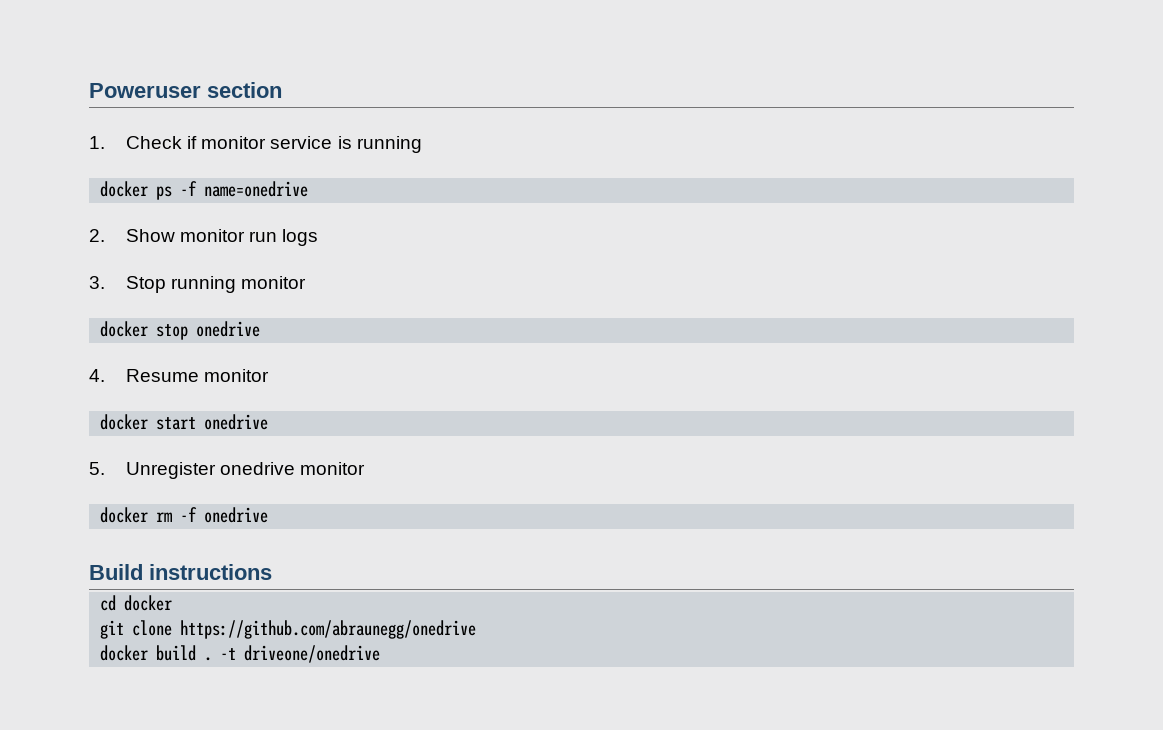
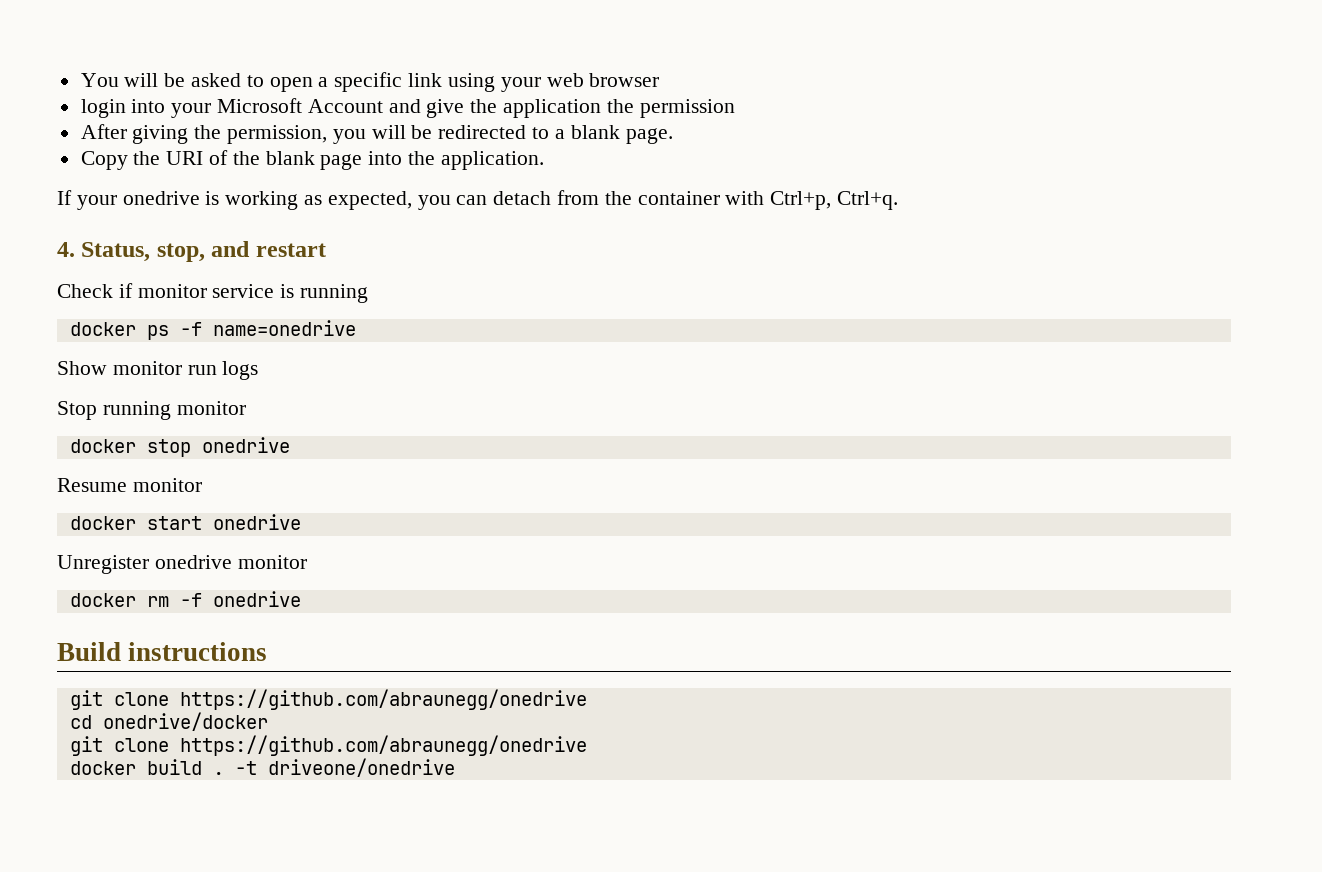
- Poweruser section
- 1. Check if monitor service is running
+ You will be asked to open a specific link using your web browser
+ login into your Microsoft Account and give the application the permission
+ After giving the permission, you will be redirected to a blank page.
+ Copy the URI of the blank page into the application.
+ If your onedrive is working as expected, you can detach from the container with Ctrl+p, Ctrl+q.
+ 4. Status, stop, and restart
+ Check if monitor service is running
- 2. Show monitor run logs
+ Show monitor run logs
- 3. Stop running monitor
+ Stop running monitor
- 4. Resume monitor
+ Resume monitor
- 5. Unregister onedrive monitor
+ Unregister onedrive monitor
  Build instructions
+ git clone https://github.com/abraunegg/onedrive
- cd docker
+ cd onedrive/docker

